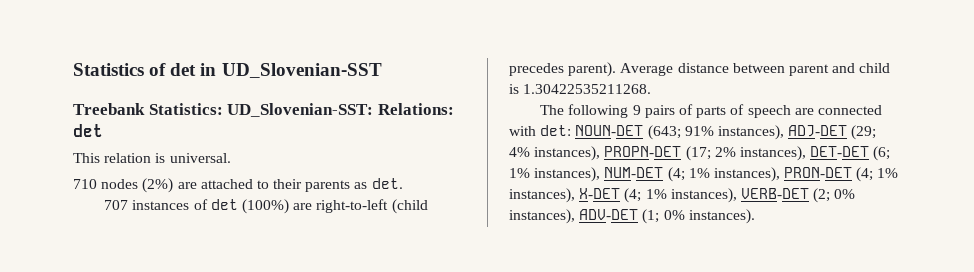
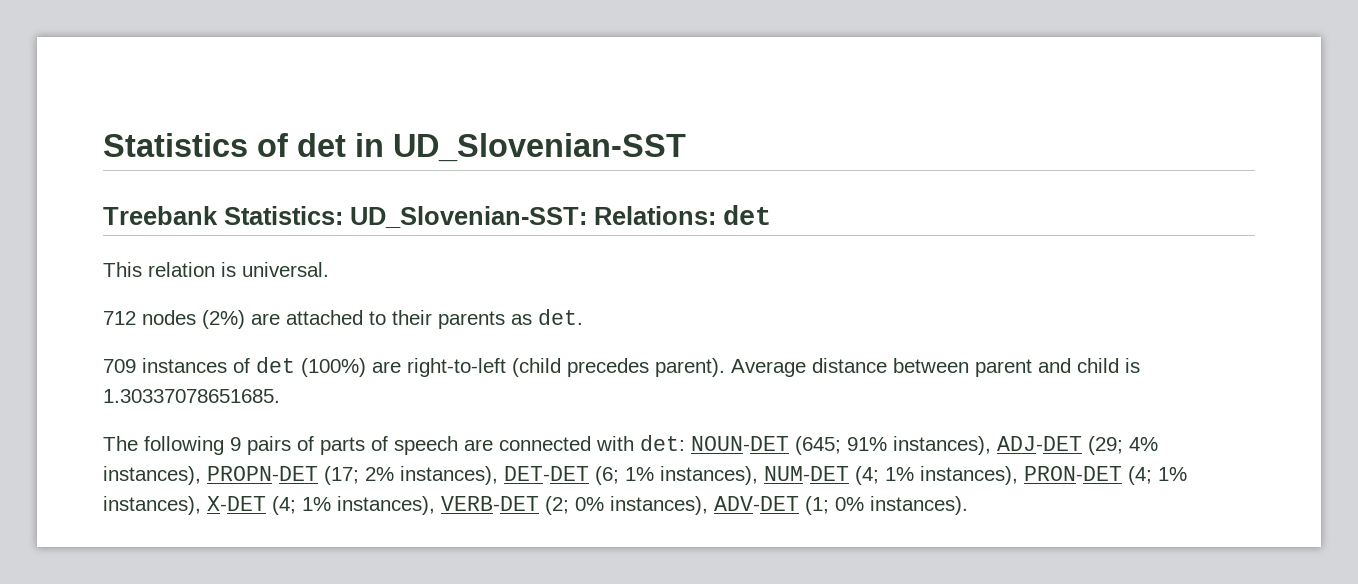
- 710 nodes (2%) are attached to their parents as det.
+ 712 nodes (2%) are attached to their parents as det.
- 707 instances of det (100%) are right-to-left (child precedes parent).
+ 709 instances of det (100%) are right-to-left (child precedes parent).
- Average distance between parent and child is 1.30422535211268.
+ Average distance between parent and child is 1.30337078651685.
- The following 9 pairs of parts of speech are connected with det: NOUN-DET (643; 91% instances), ADJ-DET (29; 4% instances), PROPN-DET (17; 2% instances), DET-DET (6; 1% instances), NUM-DET (4; 1% instances), PRON-DET (4; 1% instances), X-DET (4; 1% instances), VERB-DET (2; 0% instances), ADV-DET (1; 0% instances).
+ The following 9 pairs of parts of speech are connected with det: NOUN-DET (645; 91% instances), ADJ-DET (29; 4% instances), PROPN-DET (17; 2% instances), DET-DET (6; 1% instances), NUM-DET (4; 1% instances), PRON-DET (4; 1% instances), X-DET (4; 1% instances), VERB-DET (2; 0% instances), ADV-DET (1; 0% instances).

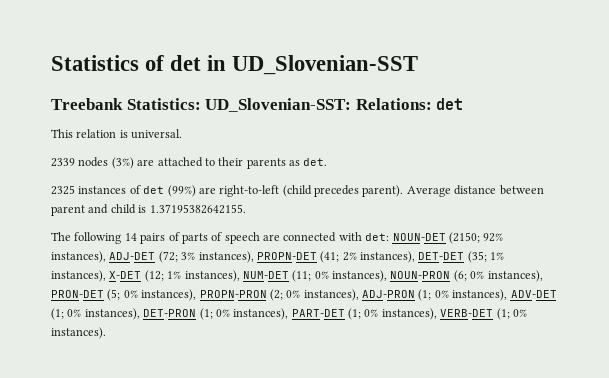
- 712 nodes (2%) are attached to their parents as det.
+ 2339 nodes (3%) are attached to their parents as det.
- 709 instances of det (100%) are right-to-left (child precedes parent).
+ 2325 instances of det (99%) are right-to-left (child precedes parent).
- Average distance between parent and child is 1.30337078651685.
+ Average distance between parent and child is 1.37195382642155.
- The following 9 pairs of parts of speech are connected with det: NOUN-DET (645; 91% instances), ADJ-DET (29; 4% instances), PROPN-DET (17; 2% instances), DET-DET (6; 1% instances), NUM-DET (4; 1% instances), PRON-DET (4; 1% instances), X-DET (4; 1% instances), VERB-DET (2; 0% instances), ADV-DET (1; 0% instances).
+ The following 14 pairs of parts of speech are connected with det: NOUN-DET (2150; 92% instances), ADJ-DET (72; 3% instances), PROPN-DET (41; 2% instances), DET-DET (35; 1% instances), X-DET (12; 1% instances), NUM-DET (11; 0% instances), NOUN-PRON (6; 0% instances), PRON-DET (5; 0% instances), PROPN-PRON (2; 0% instances), ADJ-PRON (1; 0% instances), ADV-DET (1; 0% instances), DET-PRON (1; 0% instances), PART-DET (1; 0% instances), VERB-DET (1; 0% instances).

